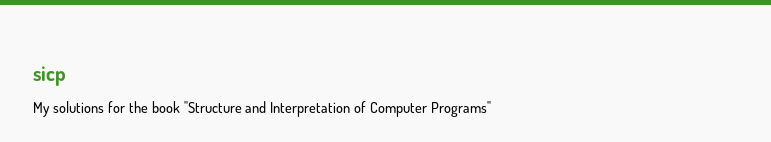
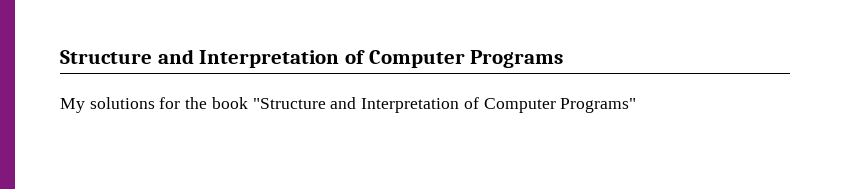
- sicp
+ Structure and Interpretation of Computer Programs

